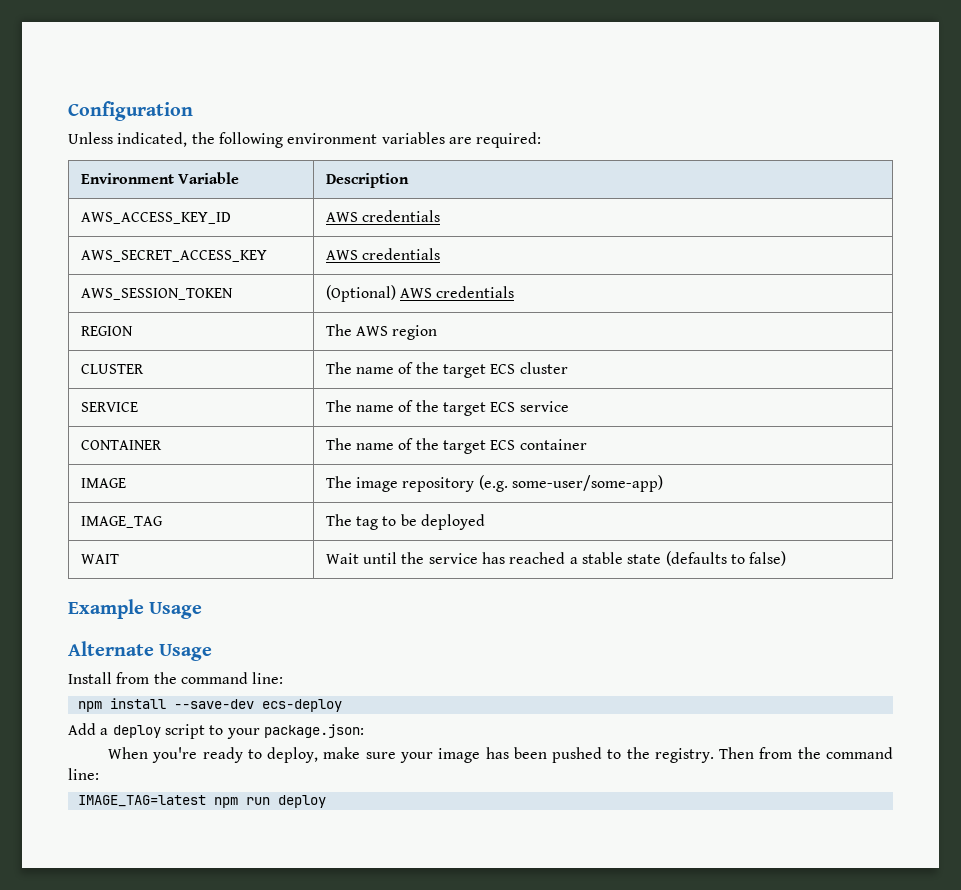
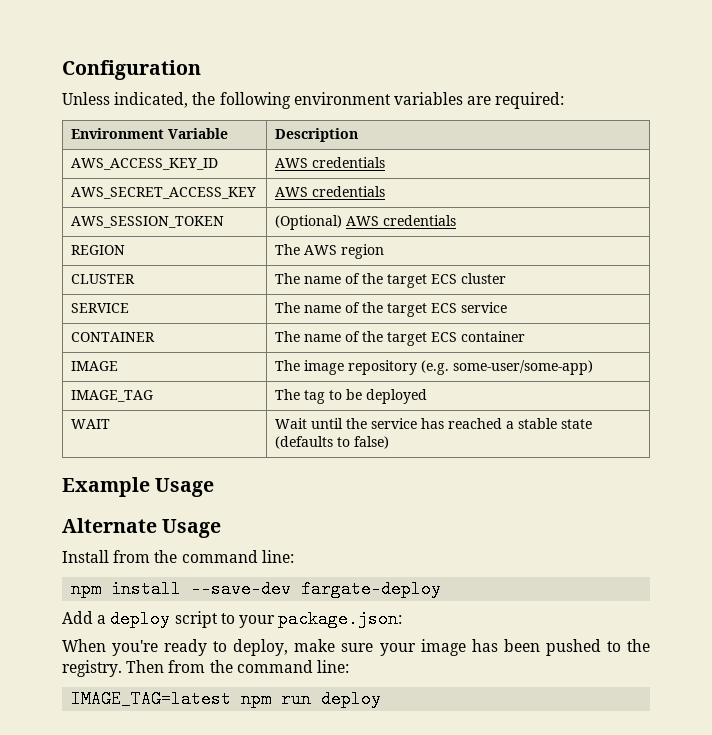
- npm install --save-dev ecs-deploy
+ npm install --save-dev fargate-deploy

